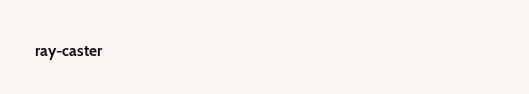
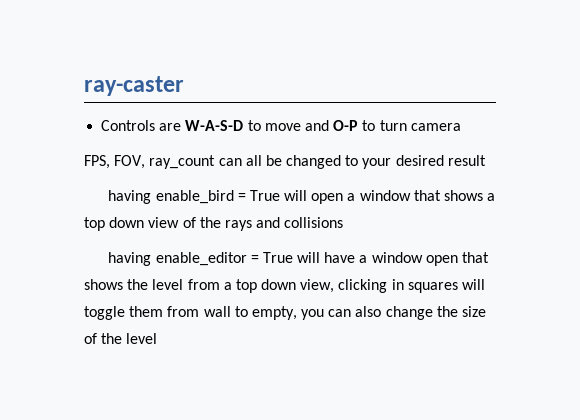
+ Controls are W-A-S-D to move and O-P to turn camera
+ FPS, FOV, ray_count can all be changed to your desired result
+ having enable_bird = True will open a window that shows a top down view of the rays and collisions
+ having enable_editor = True will have a window open that shows the level from a top down view, clicking in squares will toggle them from wall to empty, you can also change the size of the level

